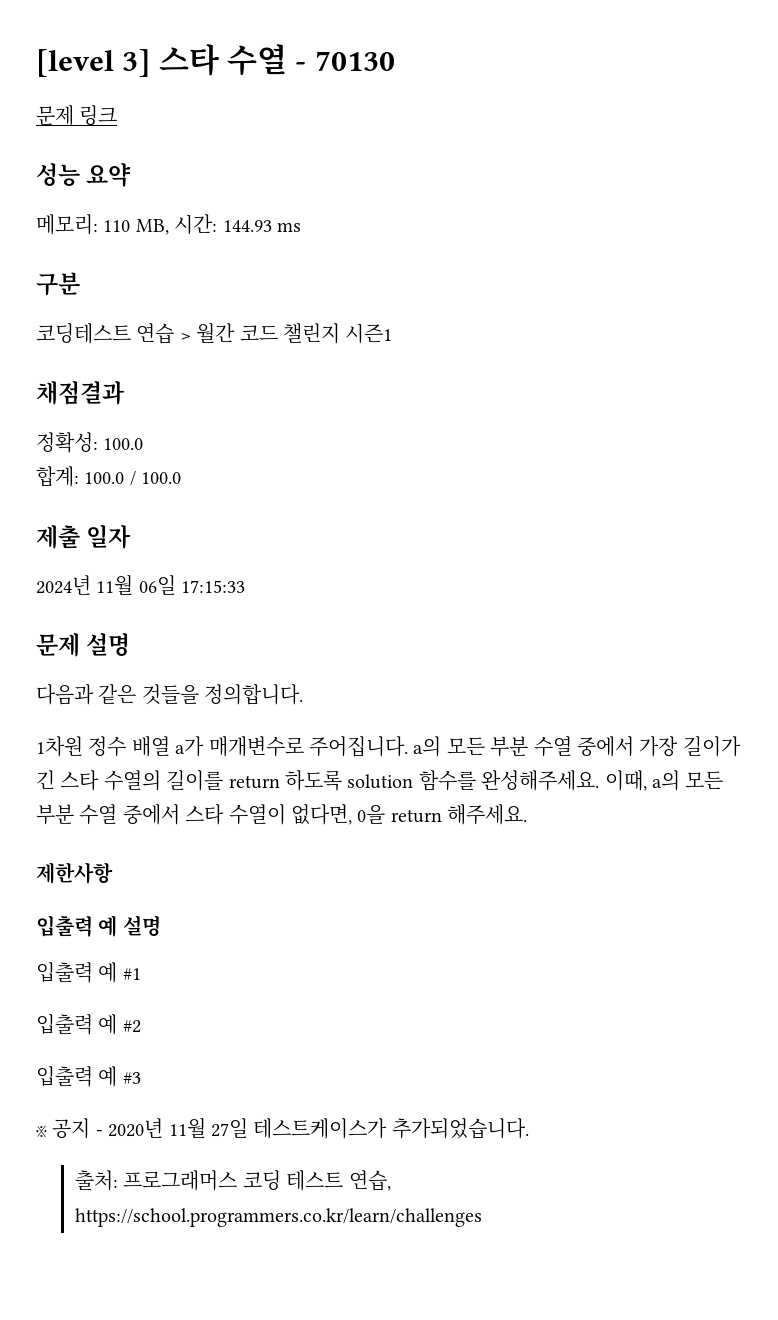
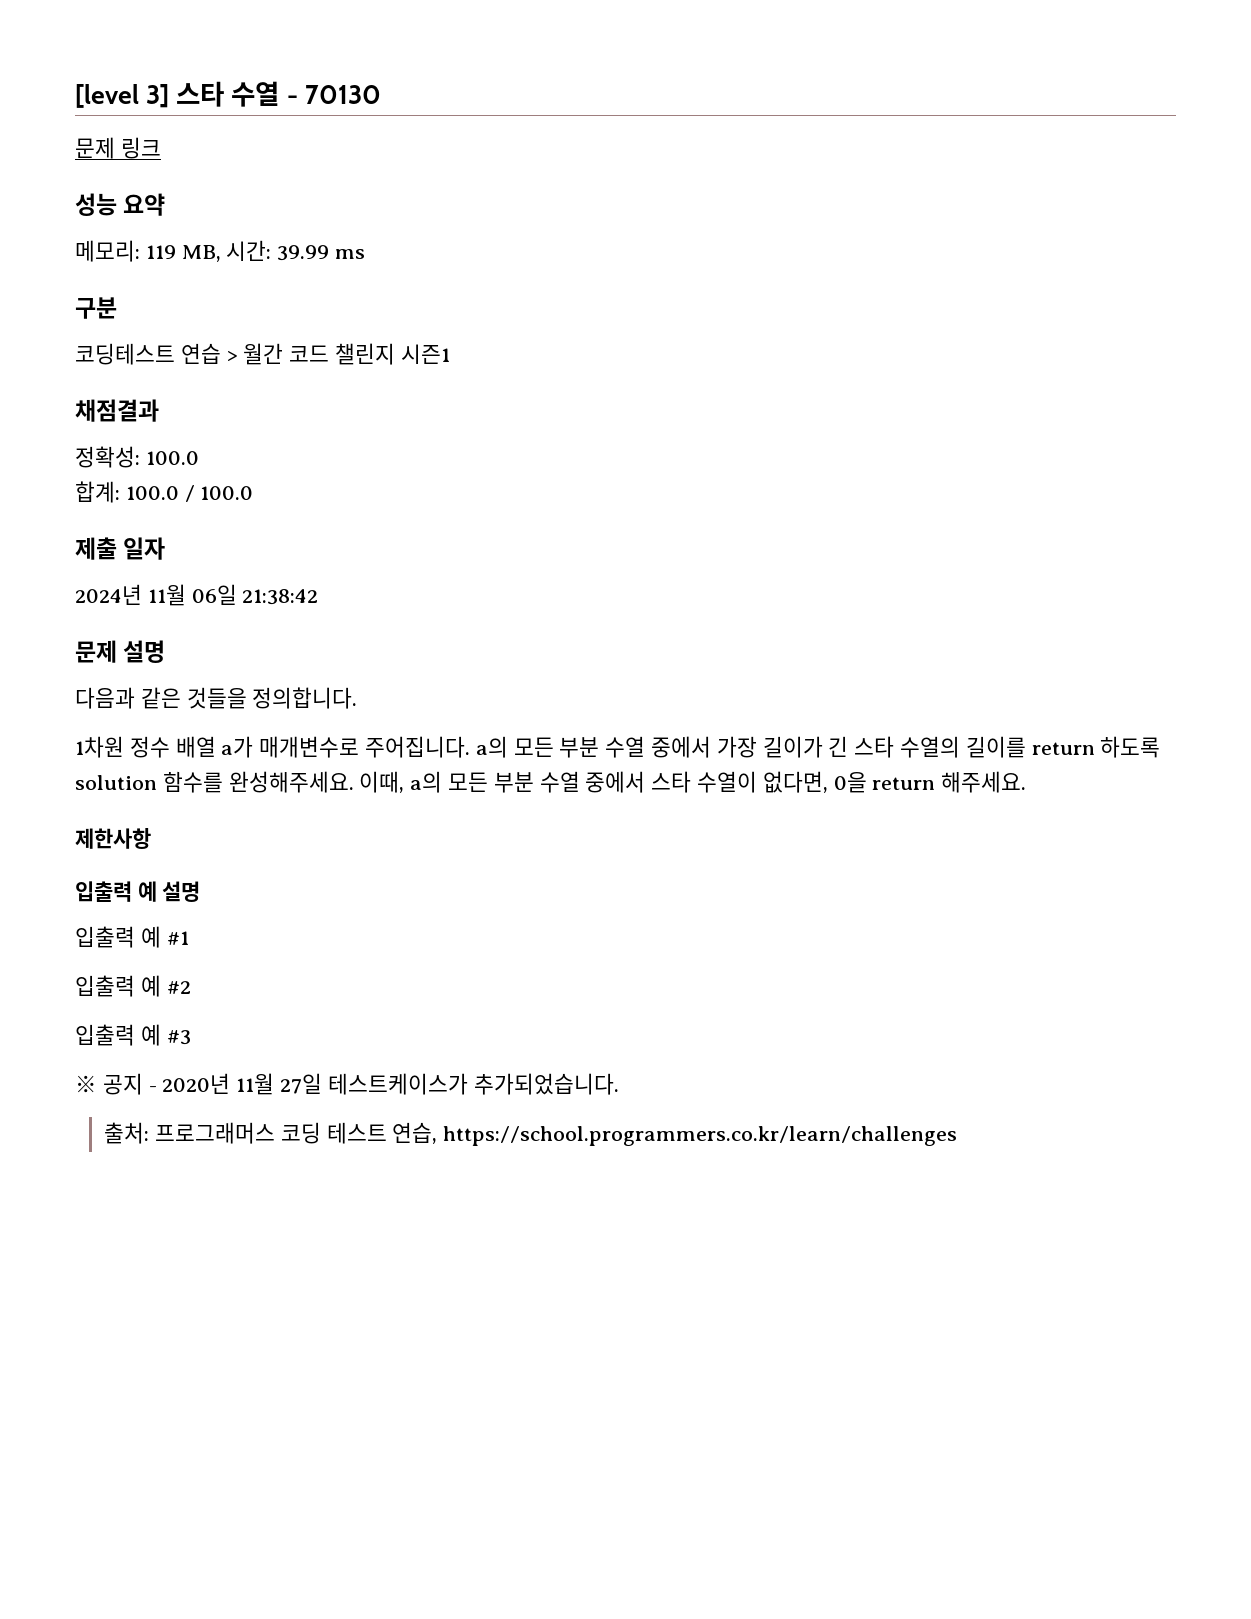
- 메모리: 110 MB, 시간: 144.93 ms
+ 메모리: 119 MB, 시간: 39.99 ms
- 2024년 11월 06일 17:15:33
+ 2024년 11월 06일 21:38:42

